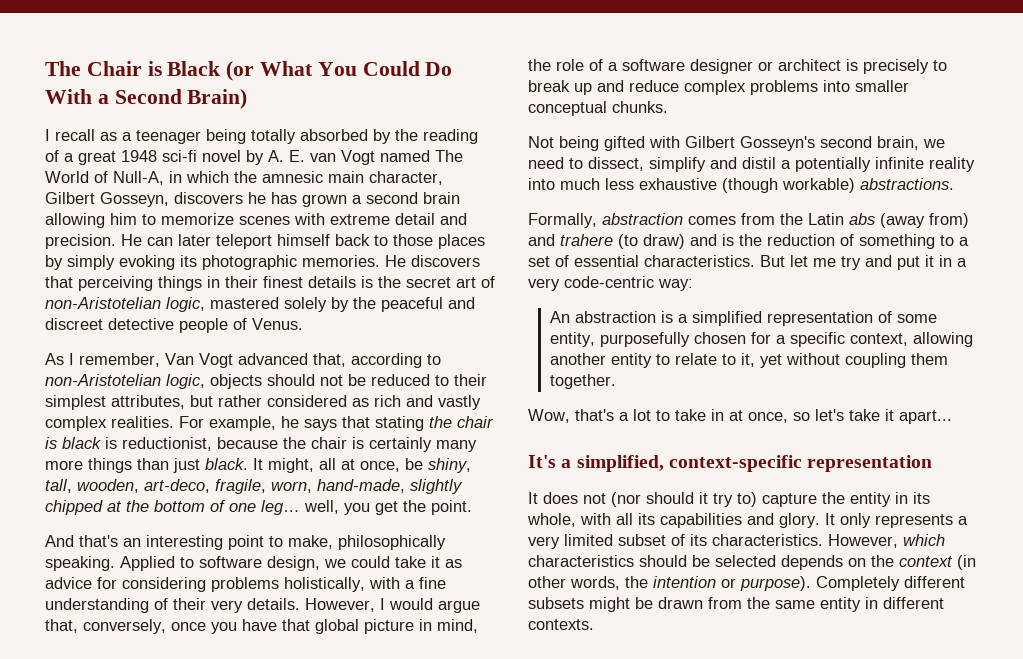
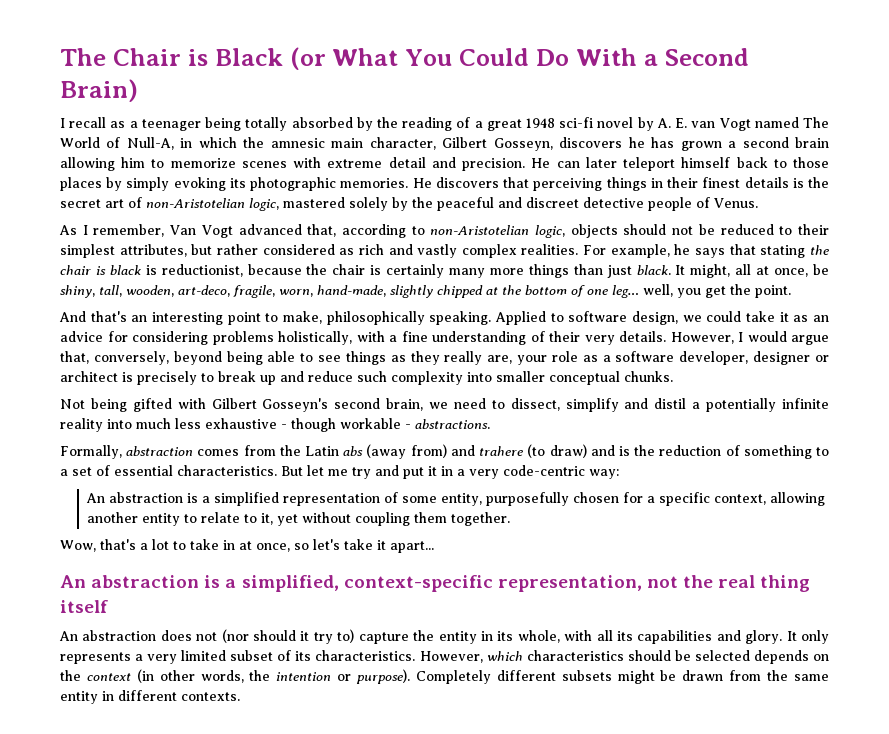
- Applied to software design, we could take it as advice for considering problems holistically, with a fine understanding of their very details.
+ Applied to software design, we could take it as an advice for considering problems holistically, with a fine understanding of their very details.
- However, I would argue that, conversely, once you have that global picture in mind, the role of a software designer or architect is precisely to break up and reduce complex problems into smaller conceptual chunks.
+ However, I would argue that, conversely, beyond being able to see things as they really are, your role as a software developer, designer or architect is precisely to break up and reduce such complexity into smaller conceptual chunks.
- Not being gifted with Gilbert Gosseyn's second brain, we need to dissect, simplify and distil a potentially infinite reality into much less exhaustive (though workable) abstractions.
+ Not being gifted with Gilbert Gosseyn's second brain, we need to dissect, simplify and distil a potentially infinite reality into much less exhaustive - though workable - abstractions.
- It's a simplified, context-specific representation
- It does not (nor should it try to) capture the entity in its whole, with all its capabilities and glory.
+ An abstraction is a simplified, context-specific representation, not the real thing itself
+ An abstraction does not (nor should it try to) capture the entity in its whole, with all its capabilities and glory.

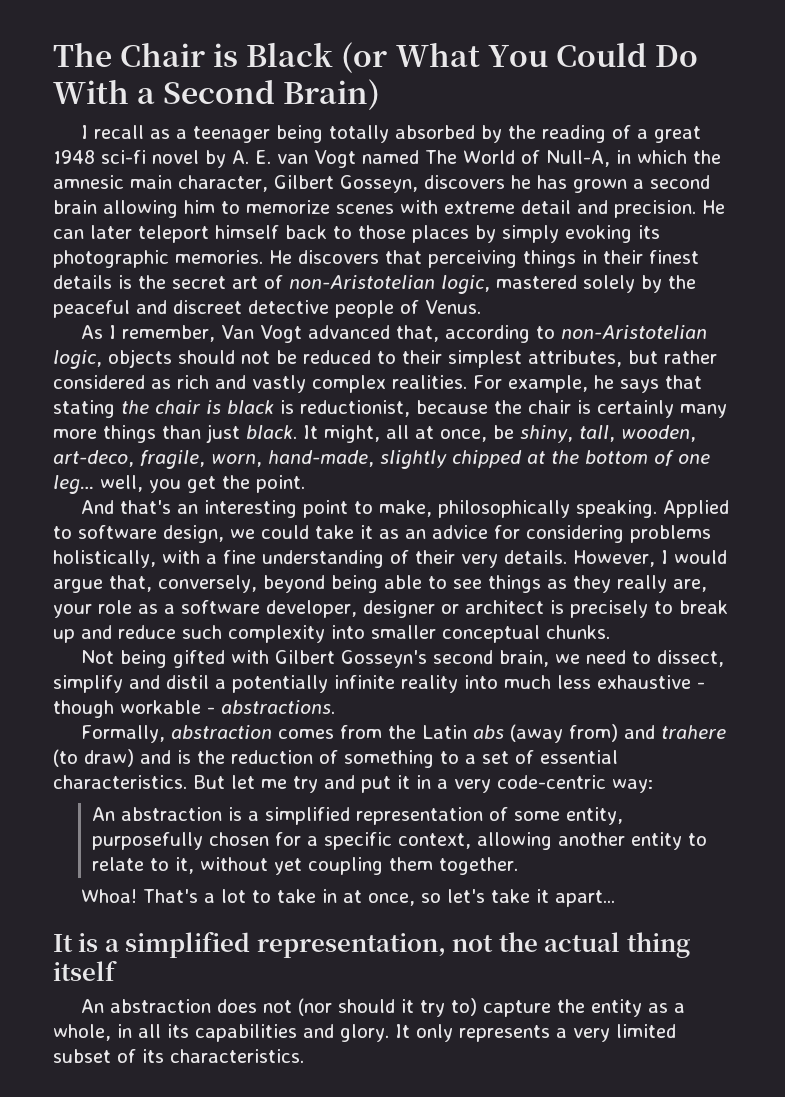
- An abstraction is a simplified representation of some entity, purposefully chosen for a specific context, allowing another entity to relate to it, yet without coupling them together.
+ An abstraction is a simplified representation of some entity, purposefully chosen for a specific context, allowing another entity to relate to it, without yet coupling them together.
- Wow, that's a lot to take in at once, so let's take it apart...
+ Whoa! That's a lot to take in at once, so let's take it apart...
- An abstraction is a simplified, context-specific representation, not the real thing itself
+ It is a simplified representation, not the actual thing itself
- An abstraction does not (nor should it try to) capture the entity in its whole, with all its capabilities and glory.
+ An abstraction does not (nor should it try to) capture the entity as a whole, in all its capabilities and glory.
- However, which characteristics should be selected depends on the context (in other words, the intention or purpose). Completely different subsets might be drawn from the same entity in different contexts.

